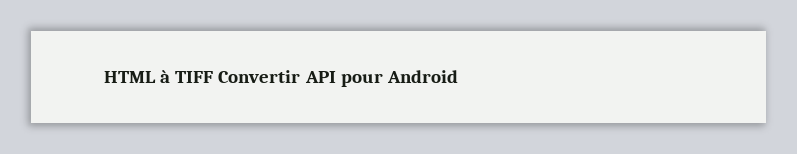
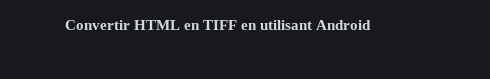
- HTML à TIFF Convertir API pour Android
+ Convertir HTML en TIFF en utilisant Android

